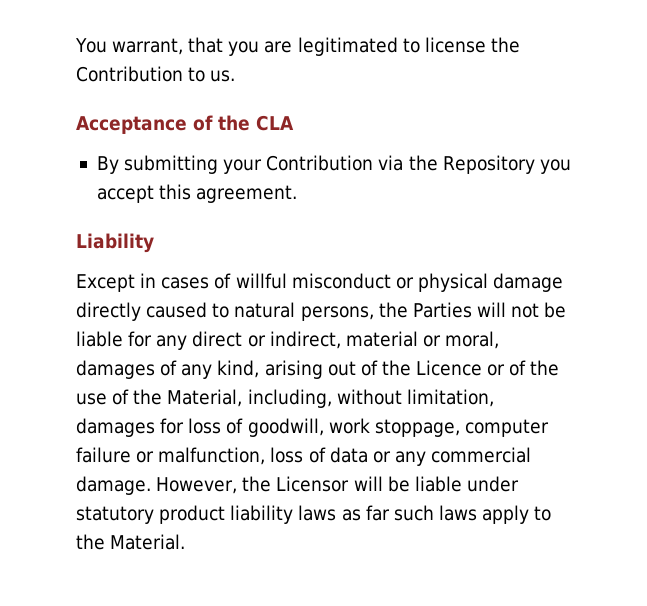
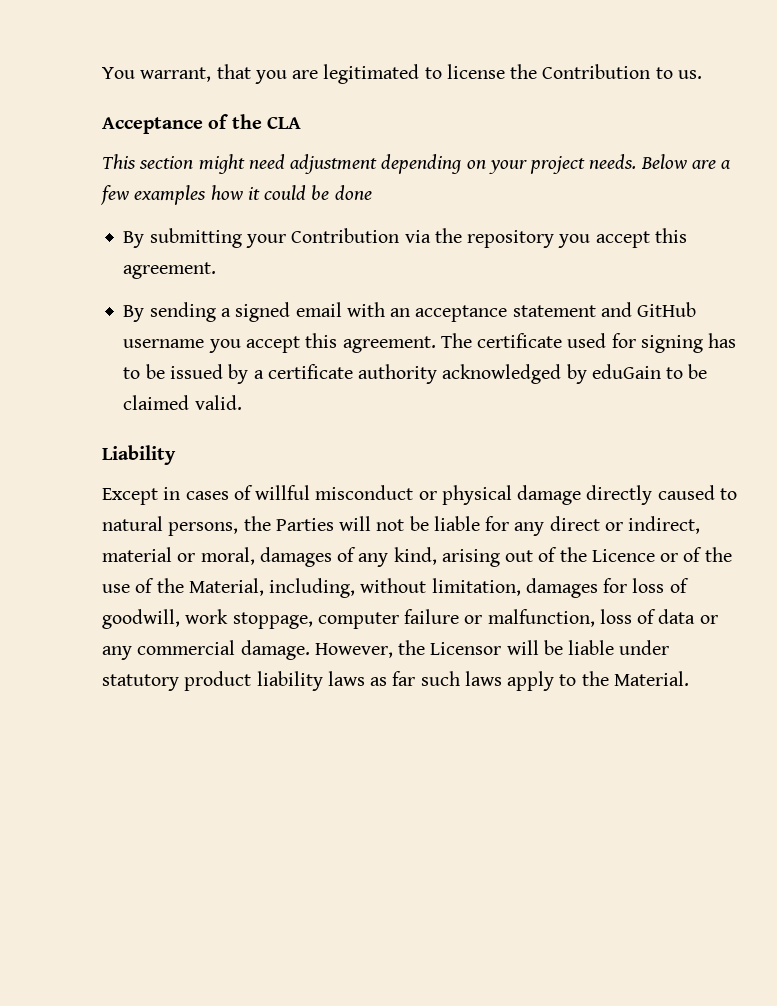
+ This section might need adjustment depending on your project needs. Below are a few examples how it could be done
- By submitting your Contribution via the Repository you accept this agreement.
+ By submitting your Contribution via the repository you accept this agreement.
+ By sending a signed email with an acceptance statement and GitHub username you accept this agreement. The certificate used for signing has to be issued by a certificate authority acknowledged by eduGain to be claimed valid.

